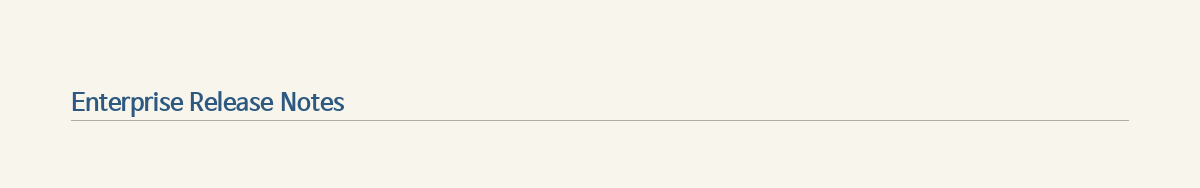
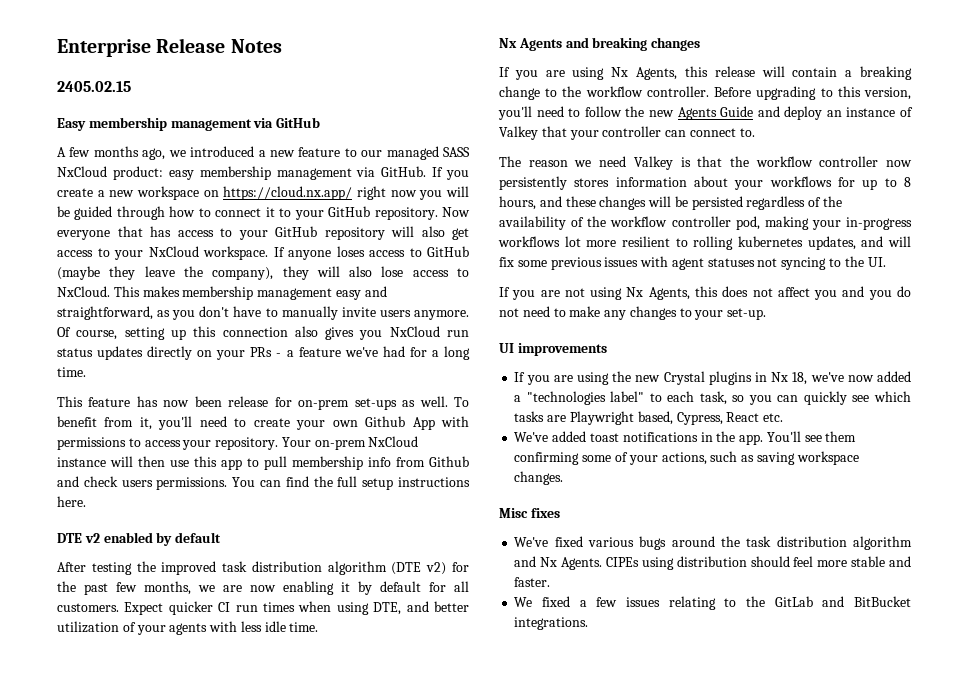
+ 2405.02.15
+ Easy membership management via GitHub
+ A few months ago, we introduced a new feature to our managed SASS NxCloud product: easy membership management via GitHub. If you create a new workspace on https://cloud.nx.app/ right now you will be guided through how to connect it to your GitHub repository. Now everyone that has access to your GitHub repository will also get access to your NxCloud workspace. If anyone loses access to GitHub (maybe they leave the company), they will also lose access to NxCloud. This makes membership management easy and straightforward, as you don't have to manually invite users anymore. Of course, setting up this connection also gives you NxCloud run status updates directly on your PRs - a feature we've had for a long time.
+ This feature has now been release for on-prem set-ups as well. To benefit from it, you'll need to create your own Github App with permissions to access your repository. Your on-prem NxCloud instance will then use this app to pull membership info from Github and check users permissions. You can find the full setup instructions here.
+ DTE v2 enabled by default
+ After testing the improved task distribution algorithm (DTE v2) for the past few months, we are now enabling it by default for all customers. Expect quicker CI run times when using DTE, and better utilization of your agents with less idle time.
+ Nx Agents and breaking changes
+ If you are using Nx Agents, this release will contain a breaking change to the workflow controller. Before upgrading to this version, you'll need to follow the new Agents Guide and deploy an instance of Valkey that your controller can connect to.
+ The reason we need Valkey is that the workflow controller now persistently stores information about your workflows for up to 8 hours, and these changes will be persisted regardless of the availability of the workflow controller pod, making your in-progress workflows lot more resilient to rolling kubernetes updates, and will fix some previous issues with agent statuses not syncing to the UI.
+ If you are not using Nx Agents, this does not affect you and you do not need to make any changes to your set-up.
+ UI improvements
+ If you are using the new Crystal plugins in Nx 18, we've now added a "technologies label" to each task, so you can quickly see which tasks are Playwright based, Cypress, React etc.
+ We've added toast notifications in the app. You'll see them confirming some of your actions, such as saving workspace changes.
+ Misc fixes
+ We've fixed various bugs around the task distribution algorithm and Nx Agents. CIPEs using distribution should feel more stable and faster.
+ We fixed a few issues relating to the GitLab and BitBucket integrations.

